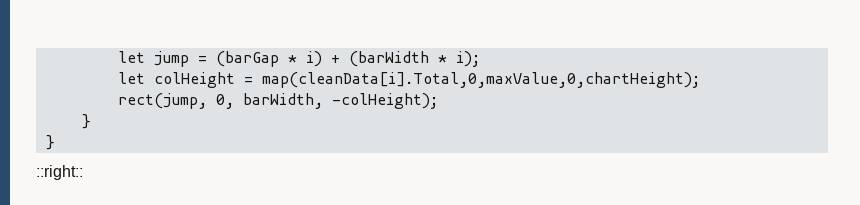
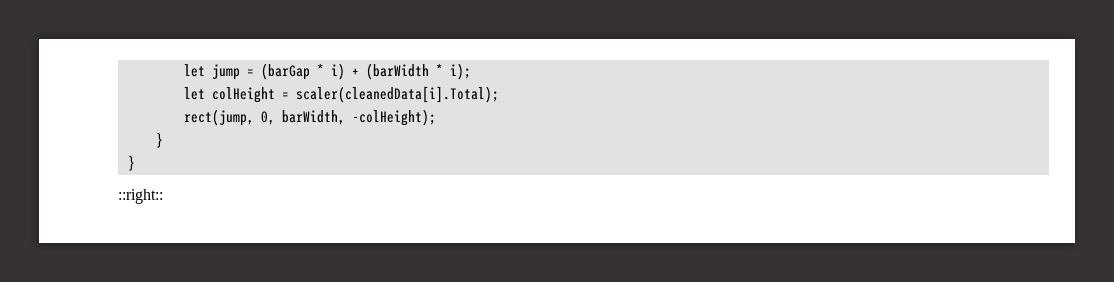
- let colHeight = map(cleanData[i].Total,0,maxValue,0,chartHeight);
+ let colHeight = scaler(cleanedData[i].Total);

